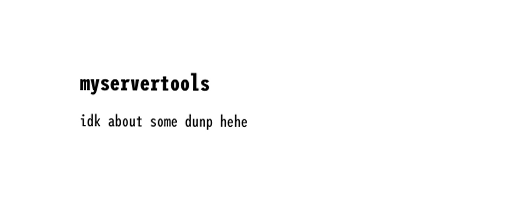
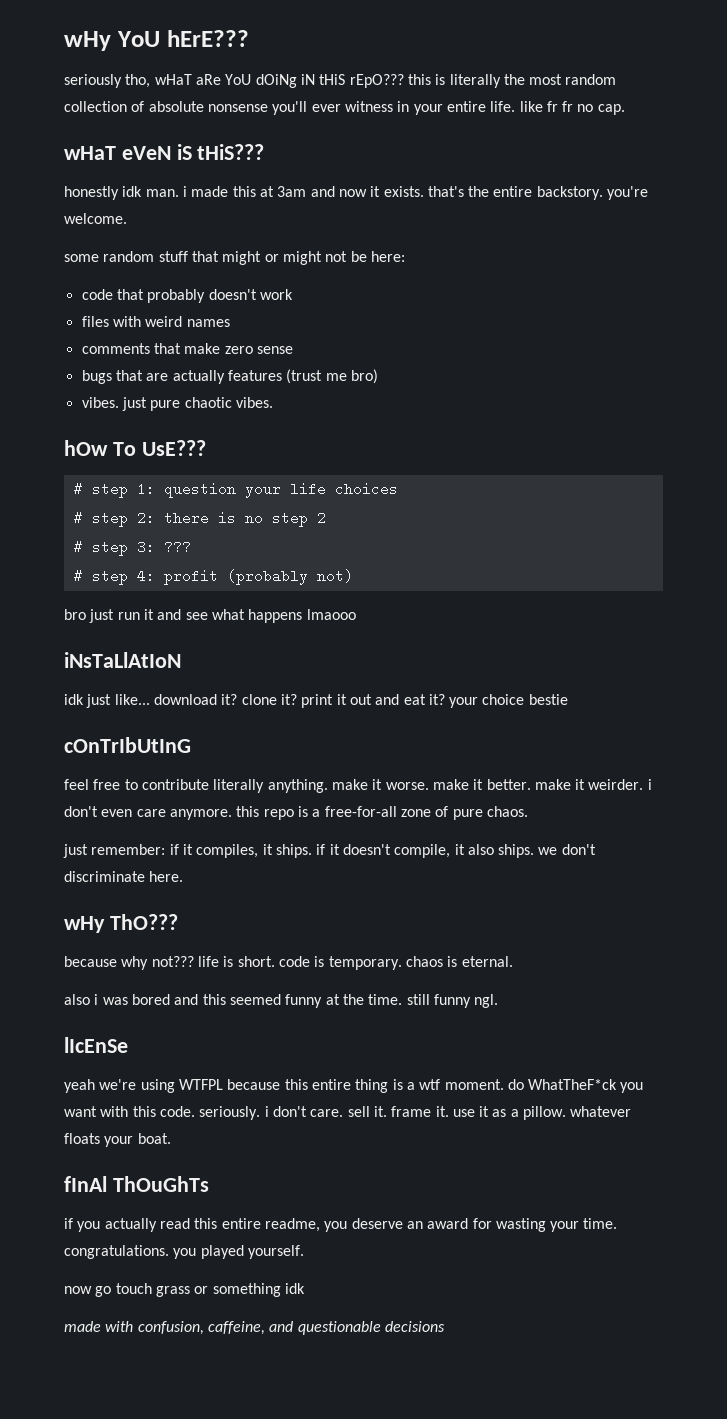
- myservertools
- idk about some dunp hehe
+ wHy YoU hErE???
+ seriously tho, wHaT aRe YoU dOiNg iN tHiS rEpO??? this is literally the most random collection of absolute nonsense you'll ever witness in your entire life. like fr fr no cap.
+ wHaT eVeN iS tHiS???
+ honestly idk man. i made this at 3am and now it exists. that's the entire backstory. you're welcome.
+ some random stuff that might or might not be here:
+ code that probably doesn't work
+ files with weird names
+ comments that make zero sense
+ bugs that are actually features (trust me bro)
+ vibes. just pure chaotic vibes.
+ hOw To UsE???
+ # step 1: question your life choices
+ # step 2: there is no step 2
+ # step 3: ???
+ # step 4: profit (probably not)
+ bro just run it and see what happens lmaooo
+ iNsTaLlAtIoN
+ idk just like... download it? clone it? print it out and eat it? your choice bestie
+ cOnTrIbUtInG
+ feel free to contribute literally anything. make it worse. make it better. make it weirder. i don't even care anymore. this repo is a free-for-all zone of pure chaos.
+ just remember: if it compiles, it ships. if it doesn't compile, it also ships. we don't discriminate here.
+ wHy ThO???
+ because why not??? life is short. code is temporary. chaos is eternal.
+ also i was bored and this seemed funny at the time. still funny ngl.
+ lIcEnSe
+ yeah we're using WTFPL because this entire thing is a wtf moment. do WhatTheF*ck you want with this code. seriously. i don't care. sell it. frame it. use it as a pillow. whatever floats your boat.
+ fInAl ThOuGhTs
+ if you actually read this entire readme, you deserve an award for wasting your time. congratulations. you played yourself.
+ now go touch grass or something idk
+ made with confusion, caffeine, and questionable decisions

